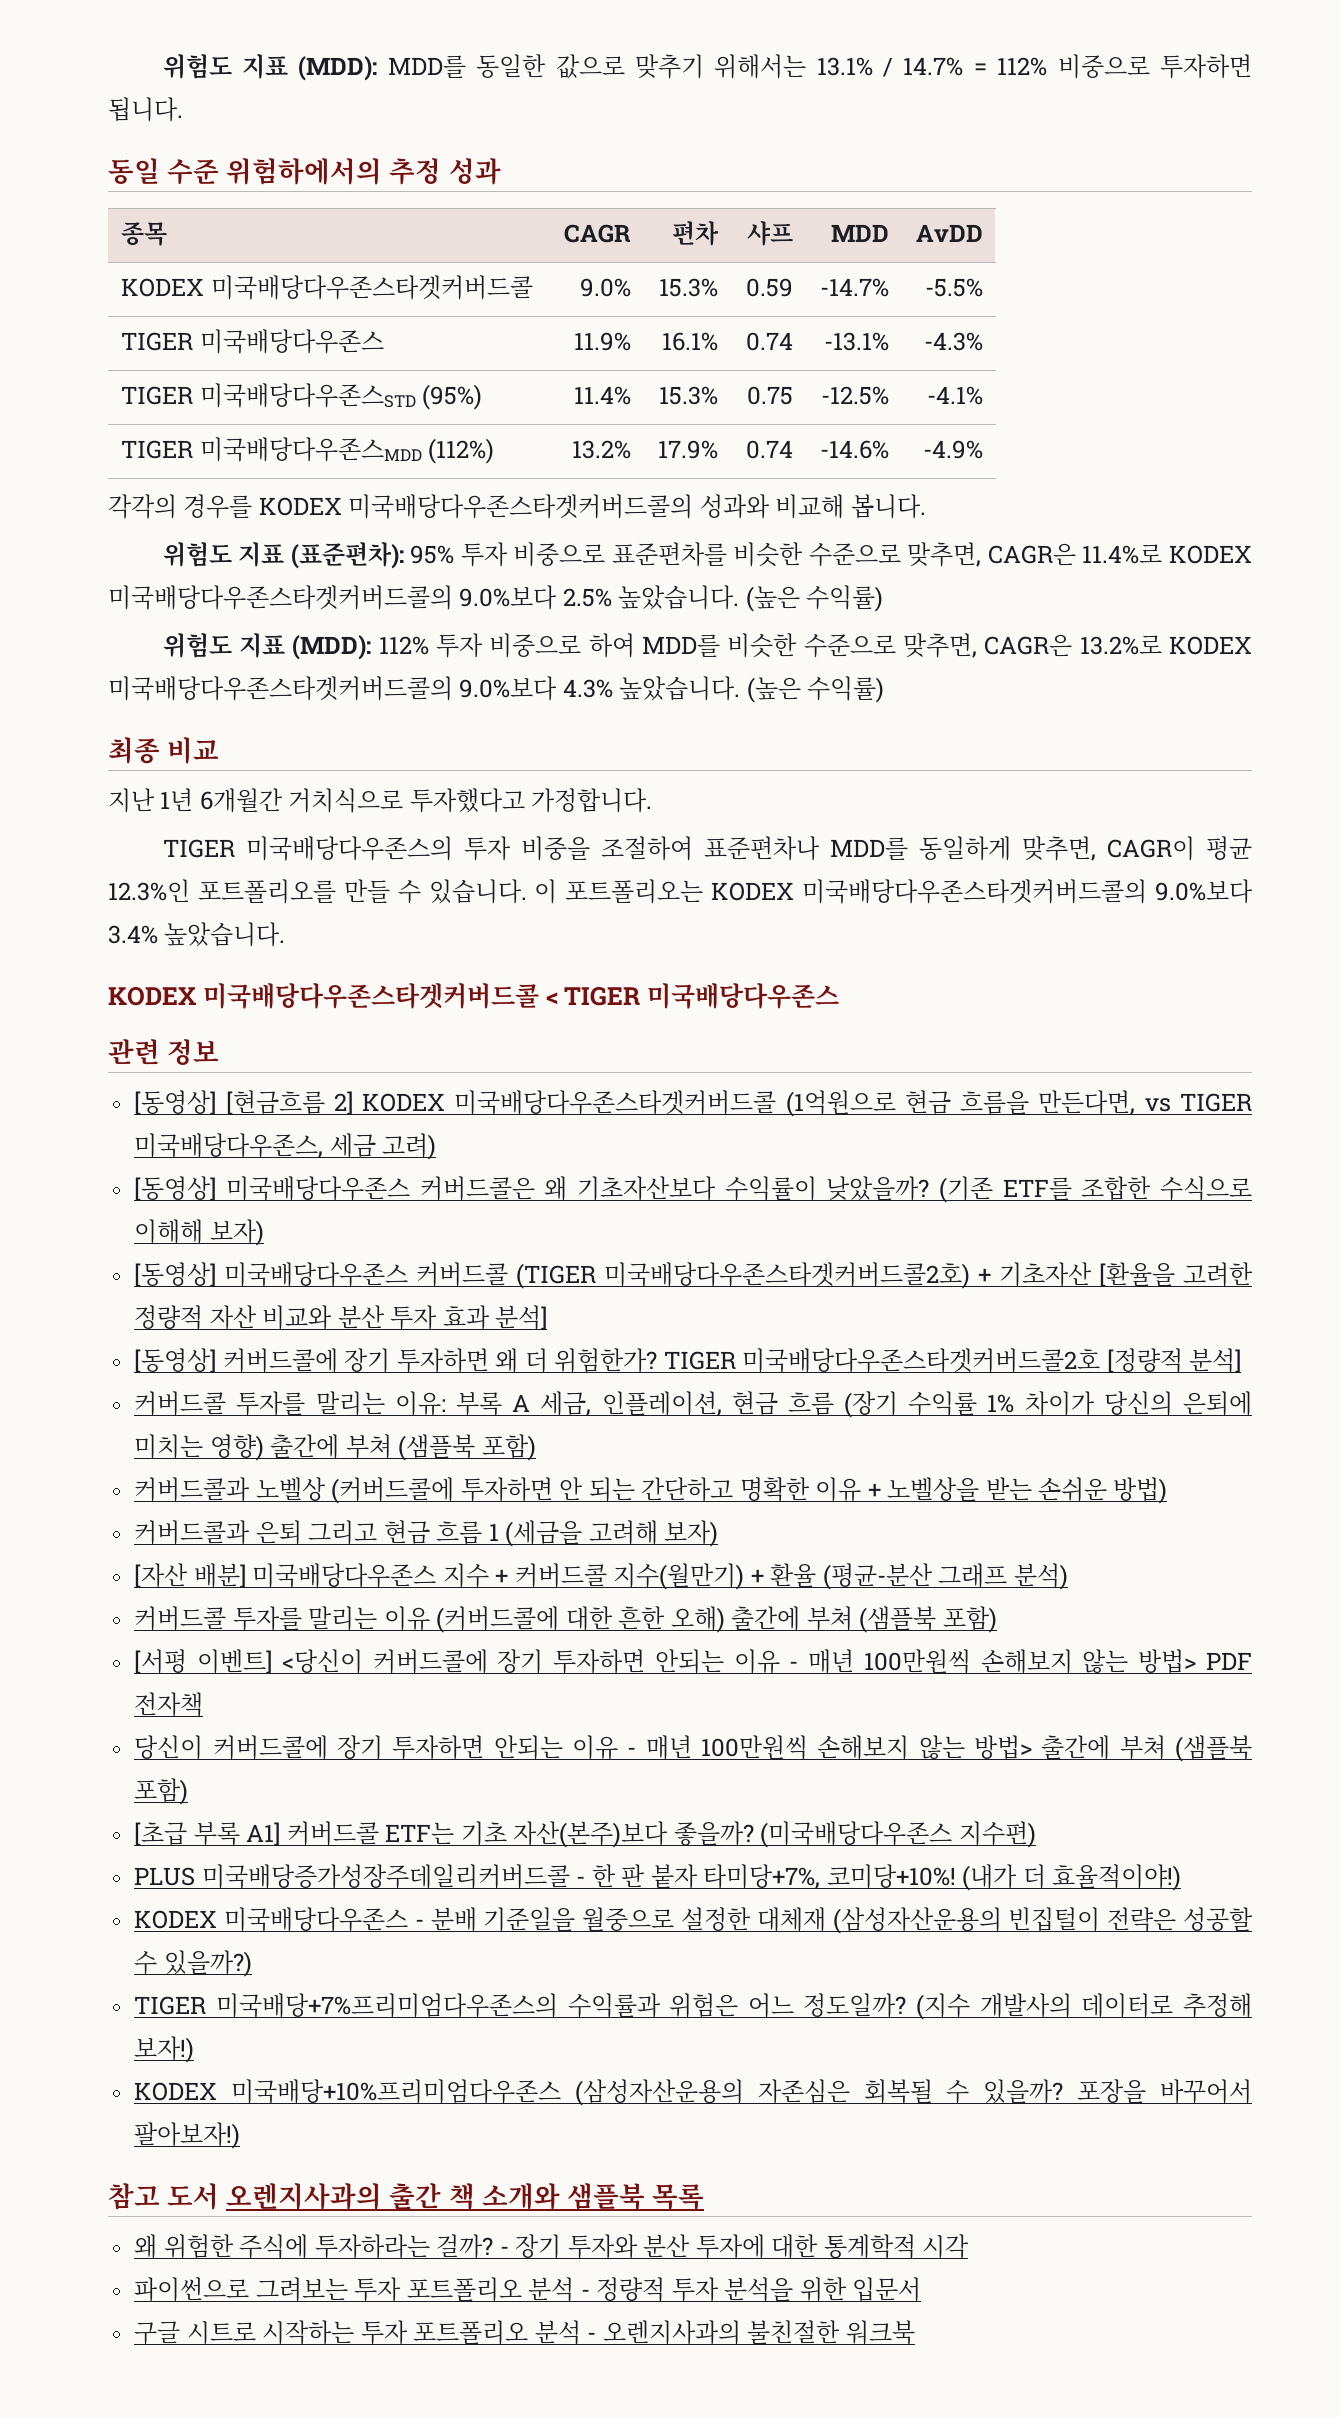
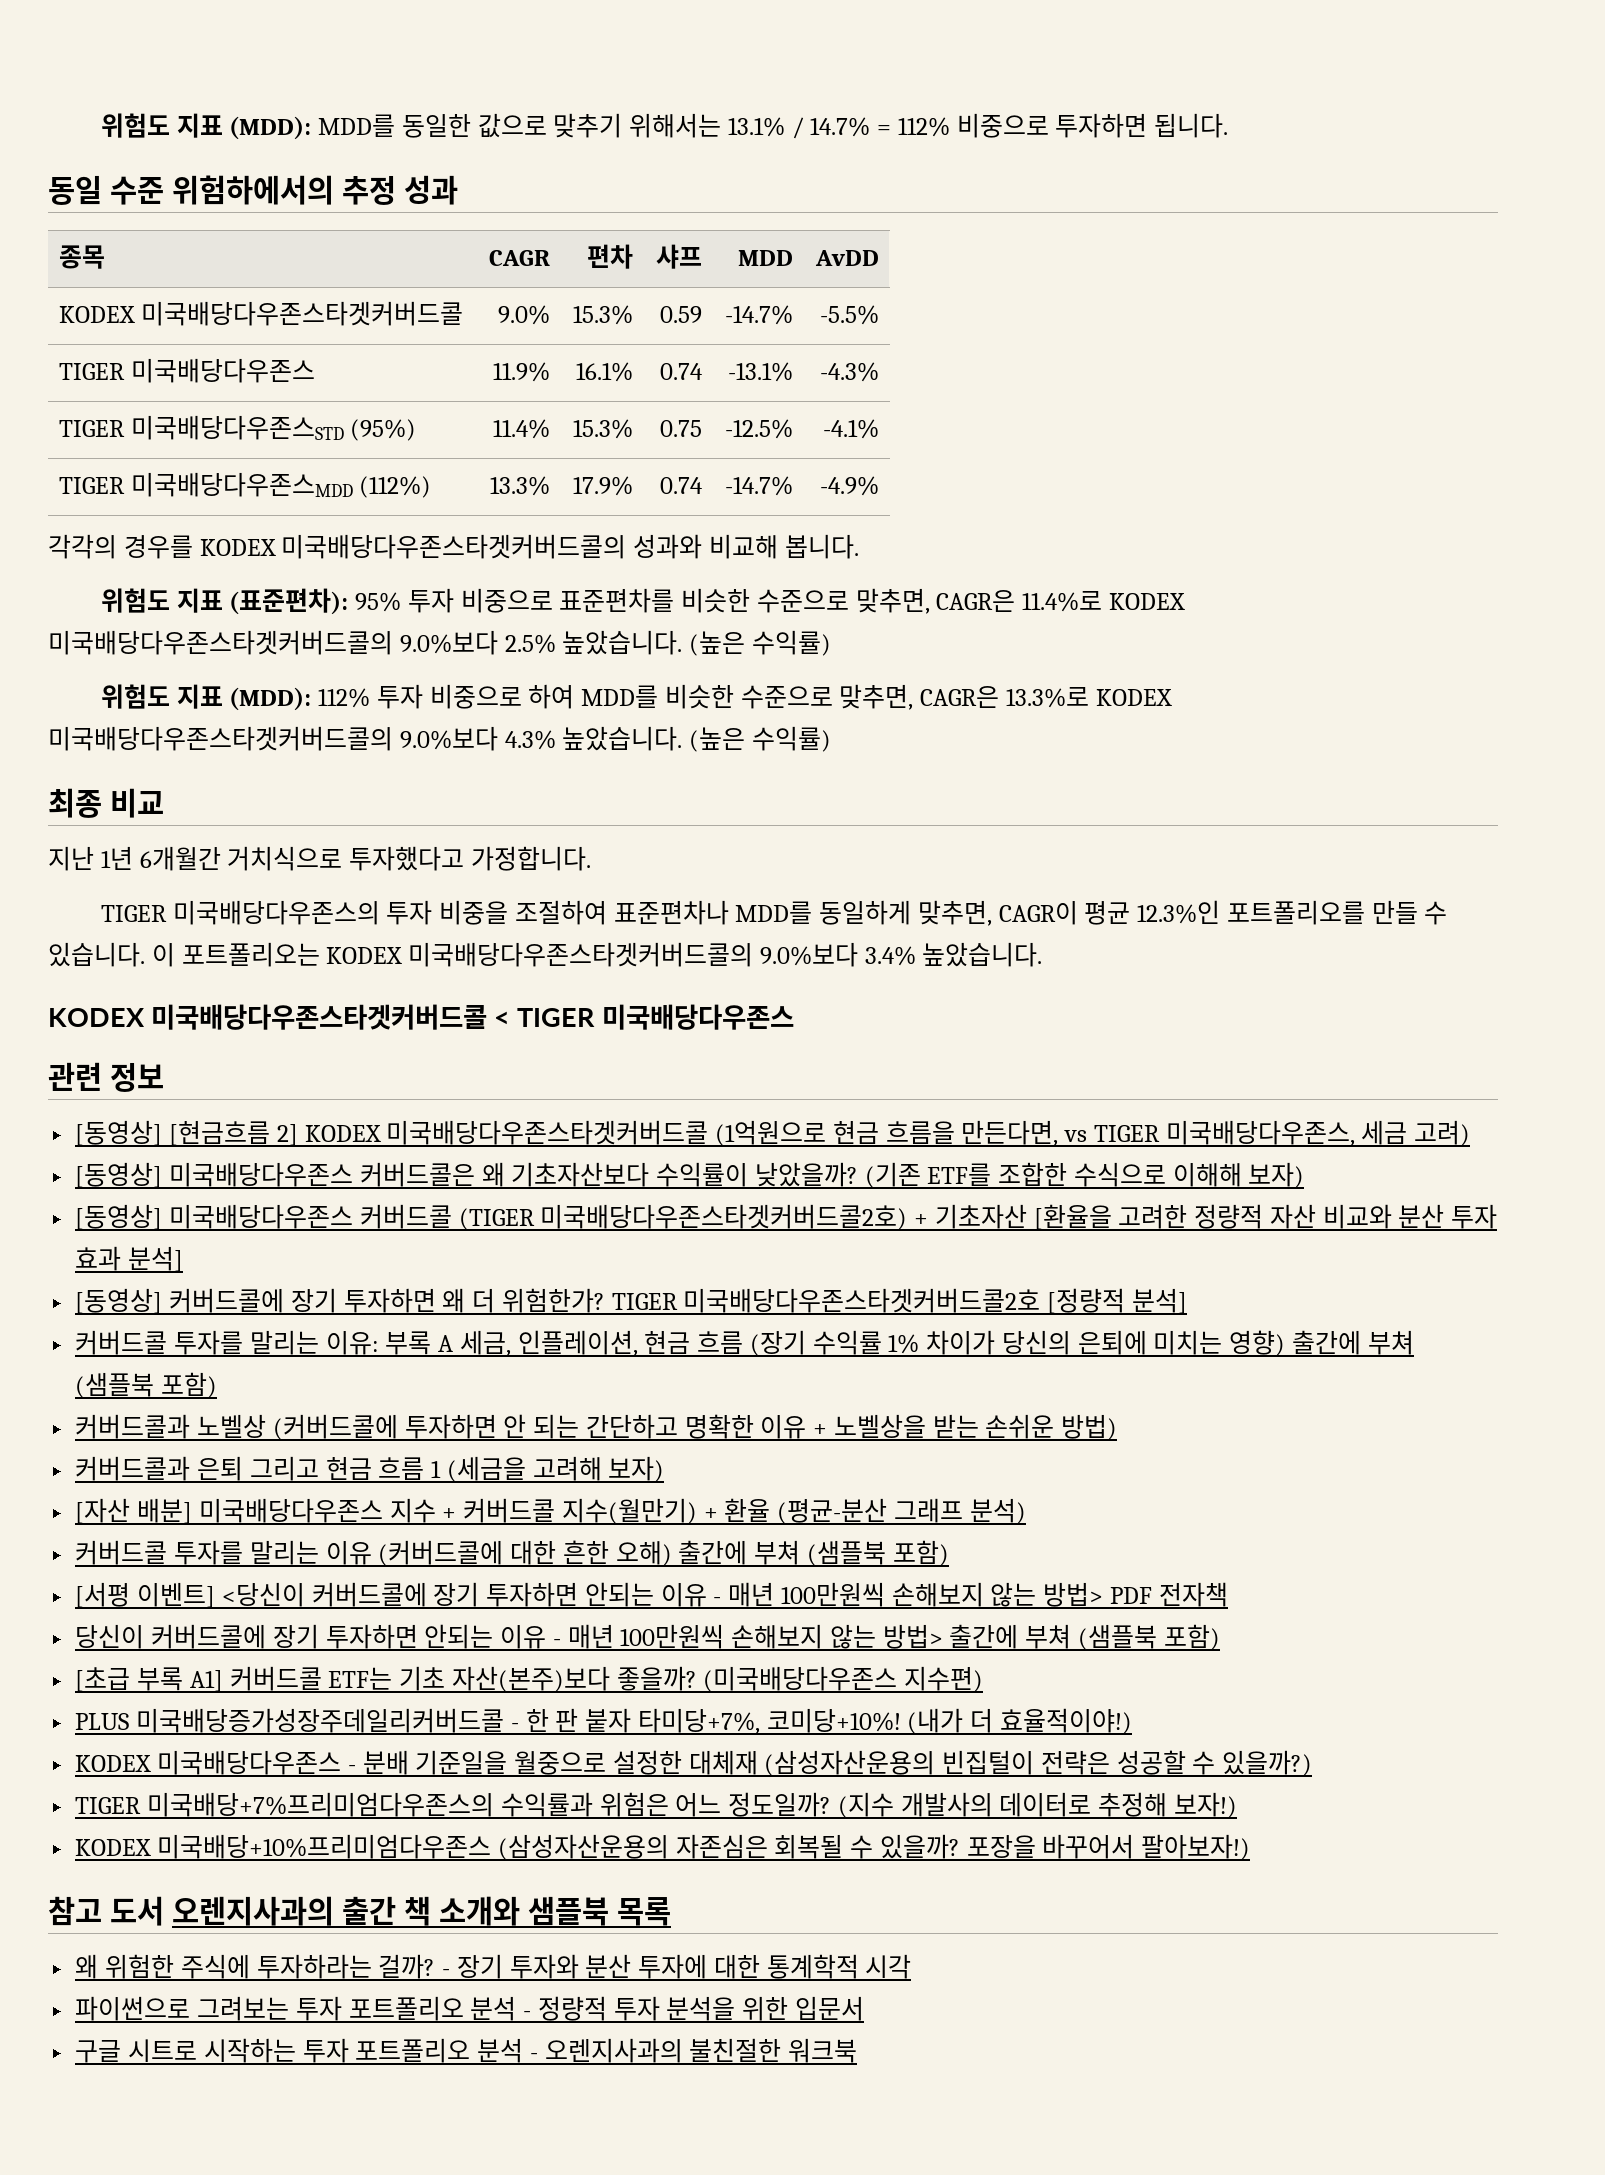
- TIGER 미국배당다우존스MDD (112%) | 13.2% | 17.9% | 0.74 | -14.6% | -4.9%
+ TIGER 미국배당다우존스MDD (112%) | 13.3% | 17.9% | 0.74 | -14.7% | -4.9%
- 위험도 지표 (MDD): 112% 투자 비중으로 하여 MDD를 비슷한 수준으로 맞추면, CAGR은 13.2%로 KODEX 미국배당다우존스타겟커버드콜의 9.0%보다 4.3% 높았습니다.
+ 위험도 지표 (MDD): 112% 투자 비중으로 하여 MDD를 비슷한 수준으로 맞추면, CAGR은 13.3%로 KODEX 미국배당다우존스타겟커버드콜의 9.0%보다 4.3% 높았습니다.

